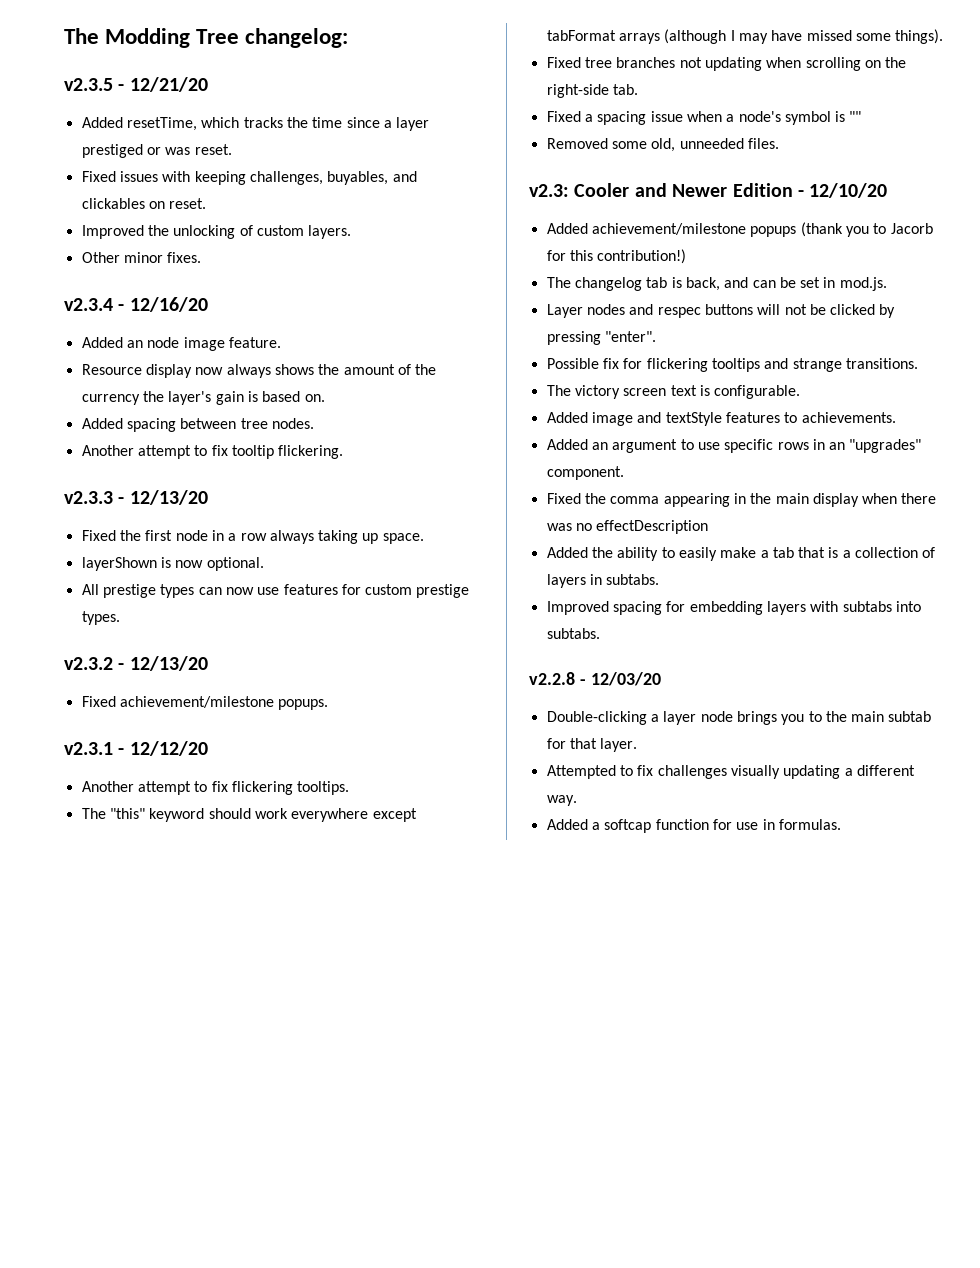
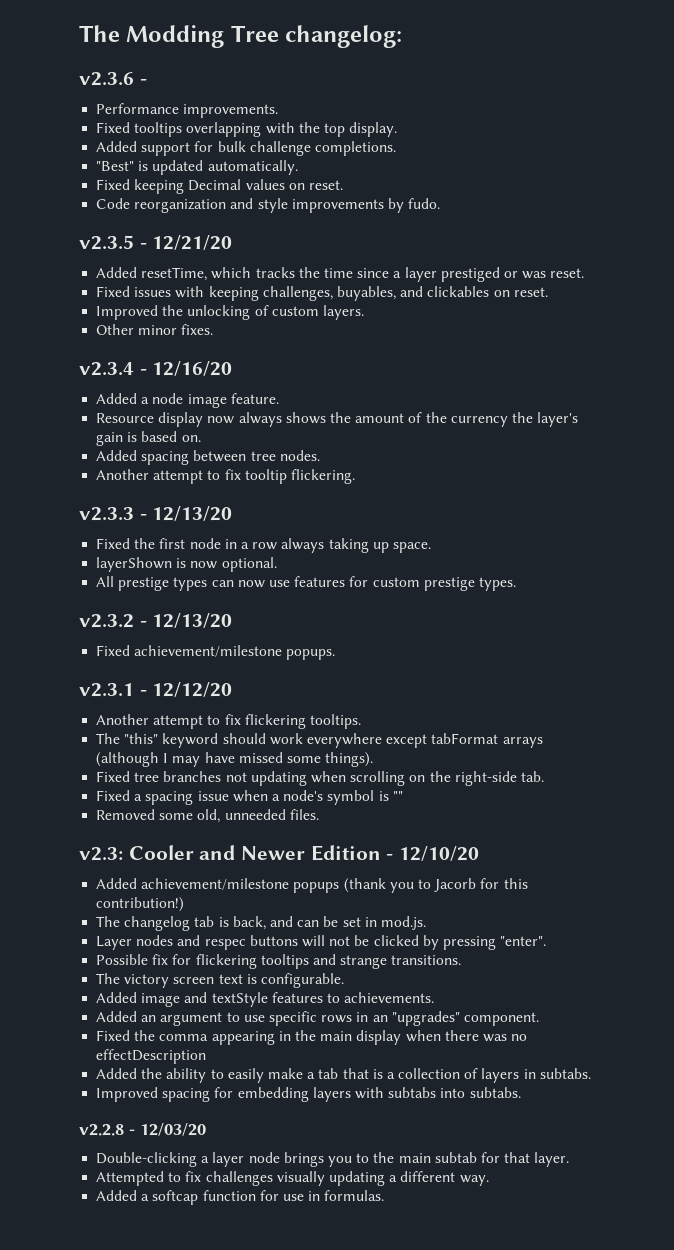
+ v2.3.6 -
+ Performance improvements.
+ Fixed tooltips overlapping with the top display.
+ Added support for bulk challenge completions.
+ "Best" is updated automatically.
+ Fixed keeping Decimal values on reset.
+ Code reorganization and style improvements by fudo.
- Added an node image feature.
+ Added a node image feature.

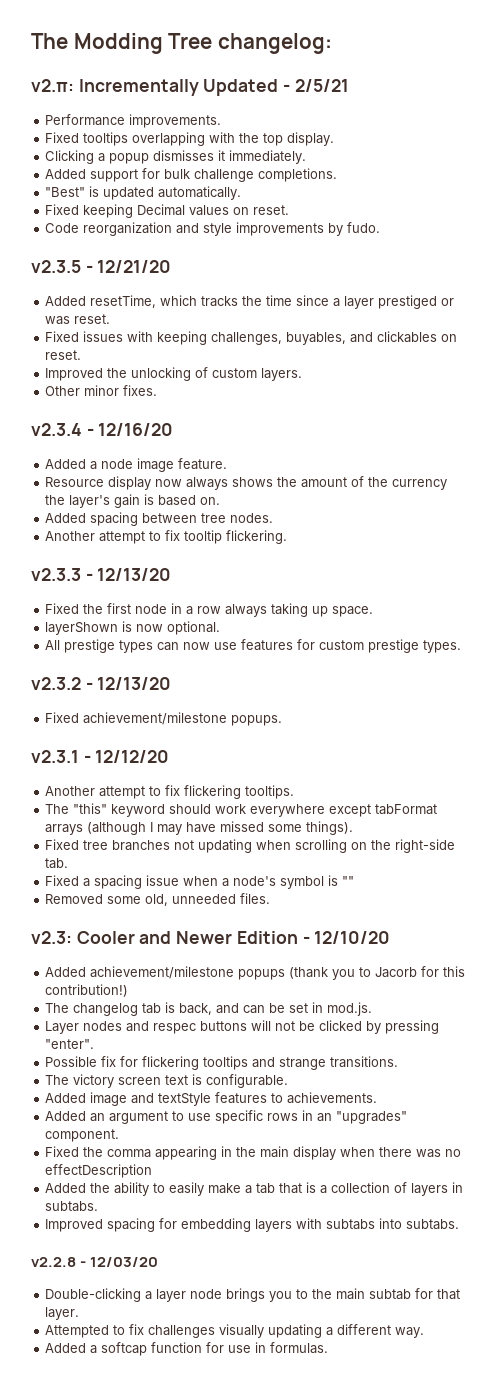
- v2.3.6 -
+ v2.π: Incrementally Updated - 2/5/21
+ Clicking a popup dismisses it immediately.

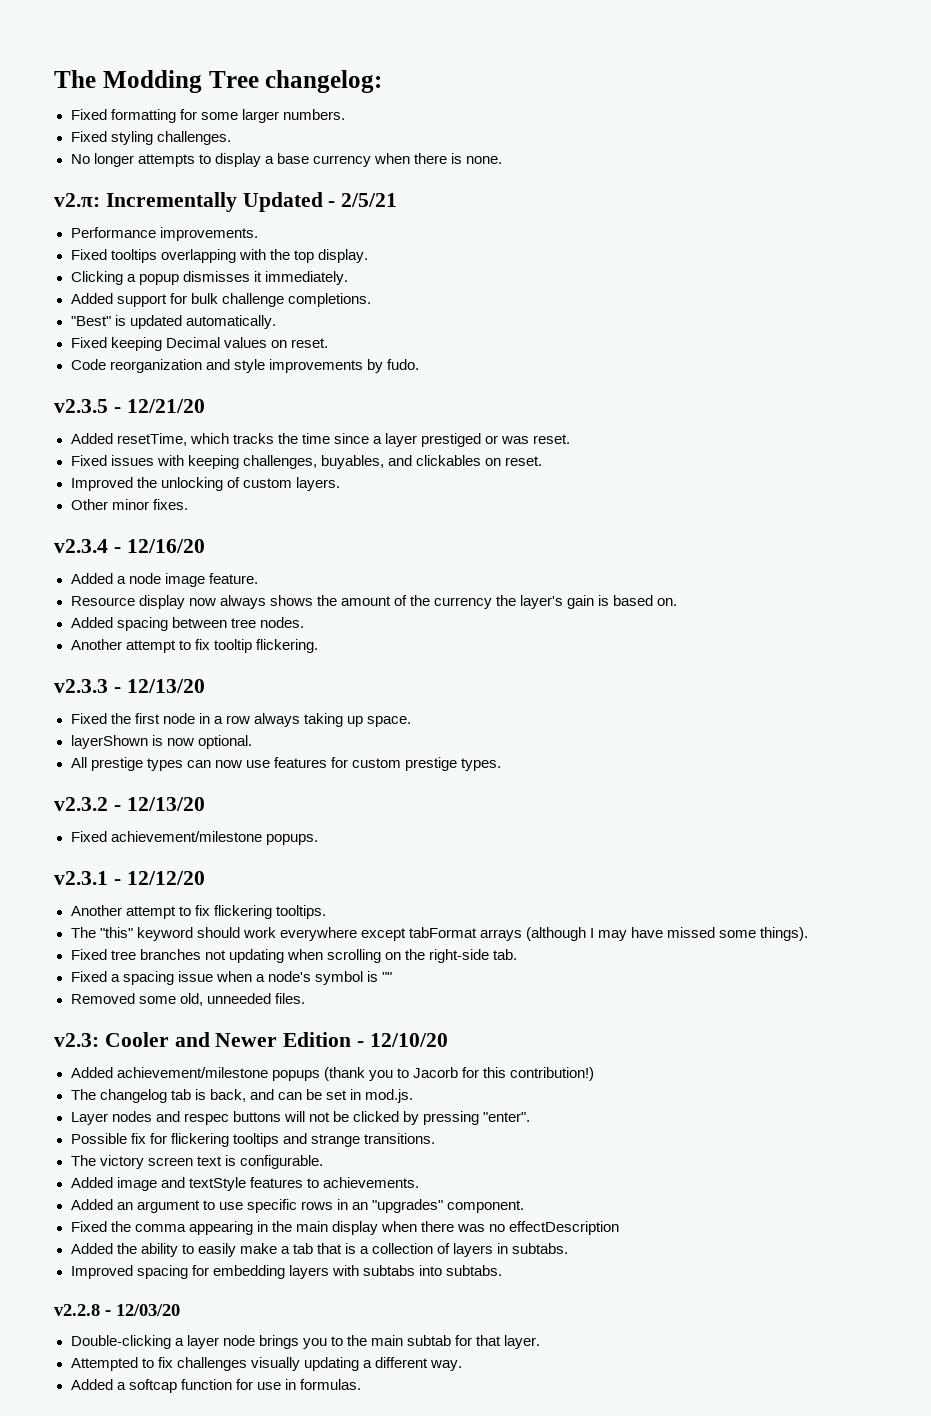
+ Fixed formatting for some larger numbers.
+ Fixed styling challenges.
+ No longer attempts to display a base currency when there is none.

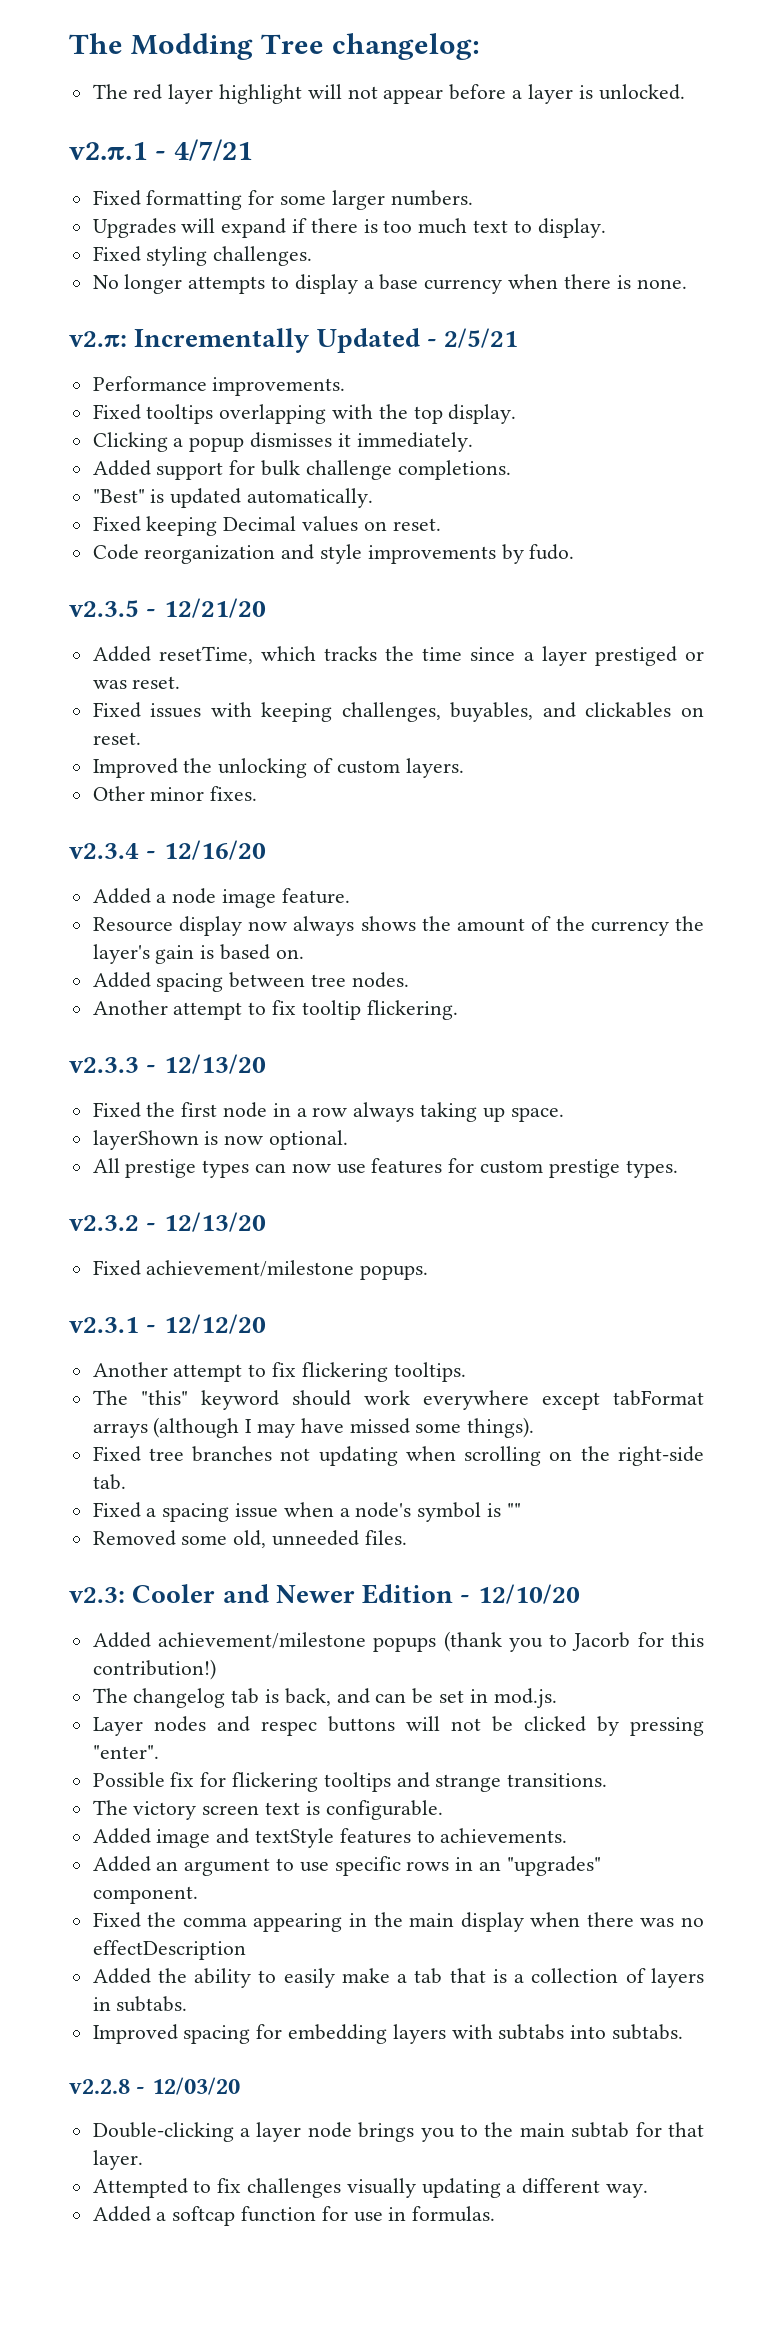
+ The red layer highlight will not appear before a layer is unlocked.
+ v2.π.1 - 4/7/21
+ Upgrades will expand if there is too much text to display.

